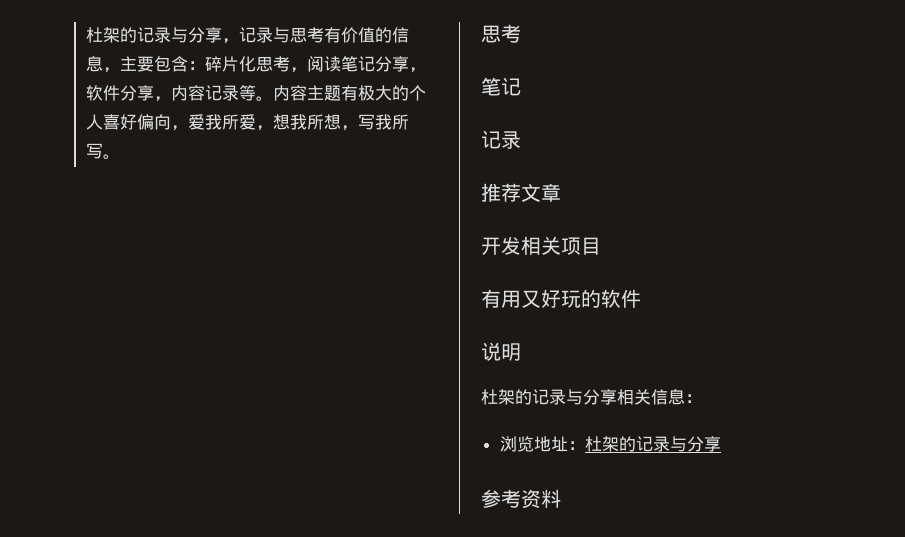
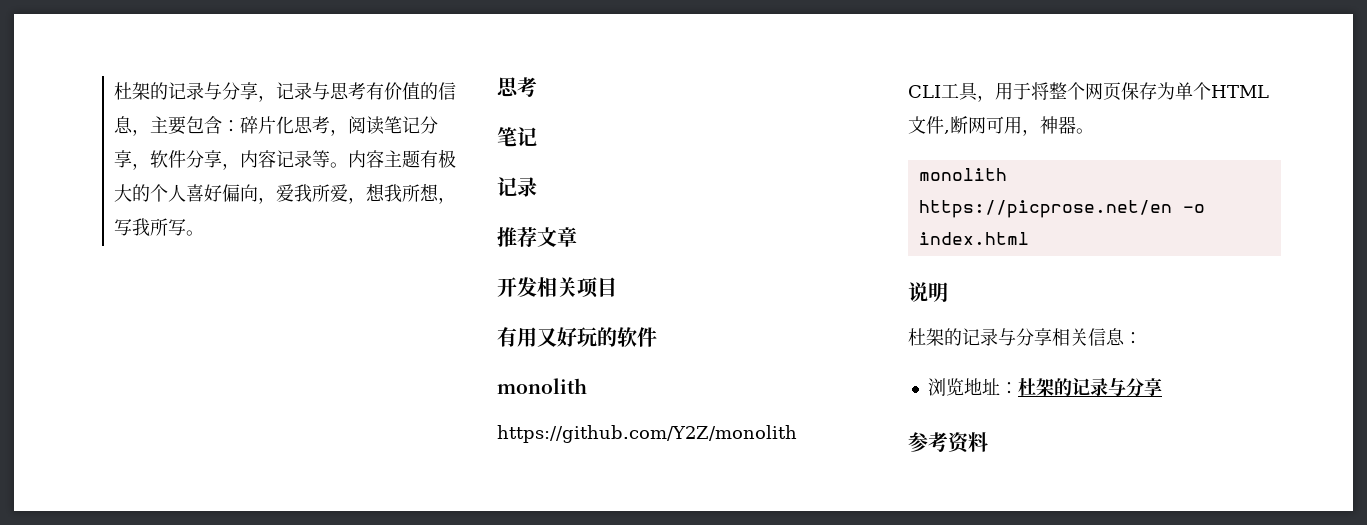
  有用又好玩的软件
+ monolith
+ https://github.com/Y2Z/monolith
+ CLI工具，用于将整个网页保存为单个HTML文件,断网可用，神器。
+ monolith https://picprose.net/en -o index.html

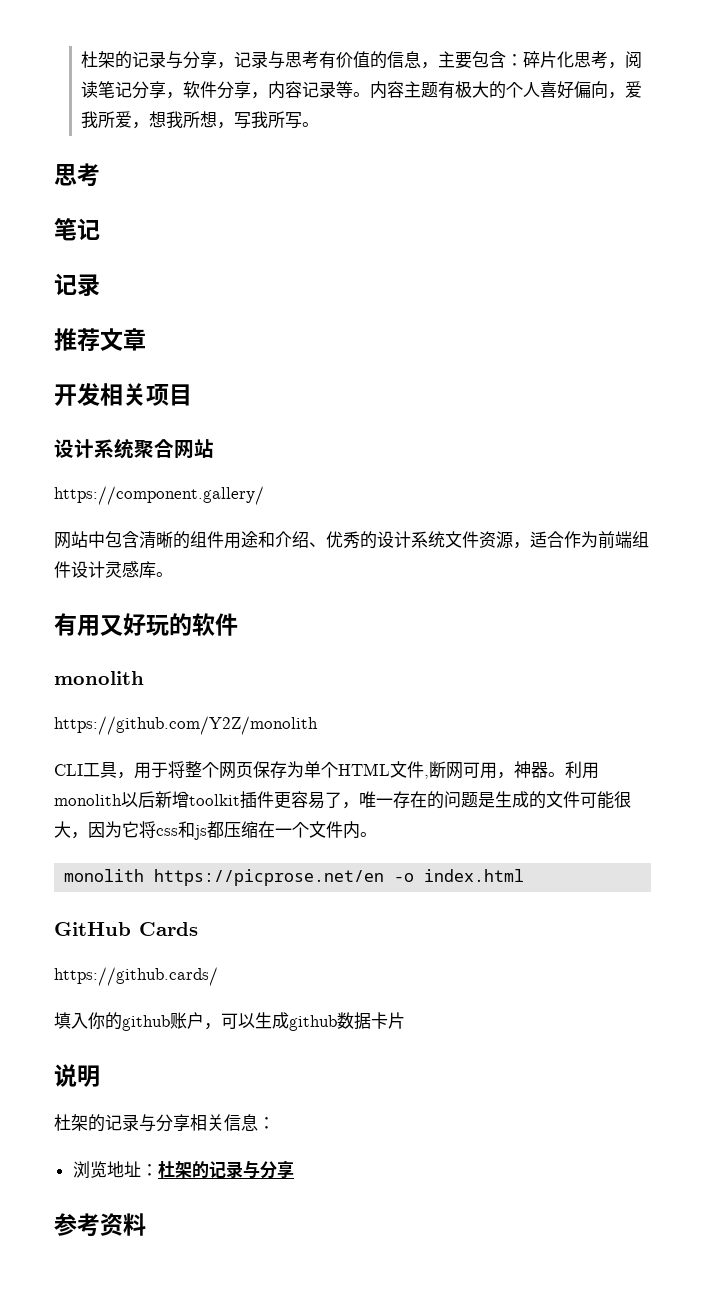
+ 设计系统聚合网站
+ https://component.gallery/
+ 网站中包含清晰的组件用途和介绍、优秀的设计系统文件资源，适合作为前端组件设计灵感库。
- CLI工具，用于将整个网页保存为单个HTML文件,断网可用，神器。
+ CLI工具，用于将整个网页保存为单个HTML文件,断网可用，神器。利用monolith以后新增toolkit插件更容易了，唯一存在的问题是生成的文件可能很大，因为它将css和js都压缩在一个文件内。
  monolith https://picprose.net/en -o index.html
+ GitHub Cards
+ https://github.cards/
+ 填入你的github账户，可以生成github数据卡片

